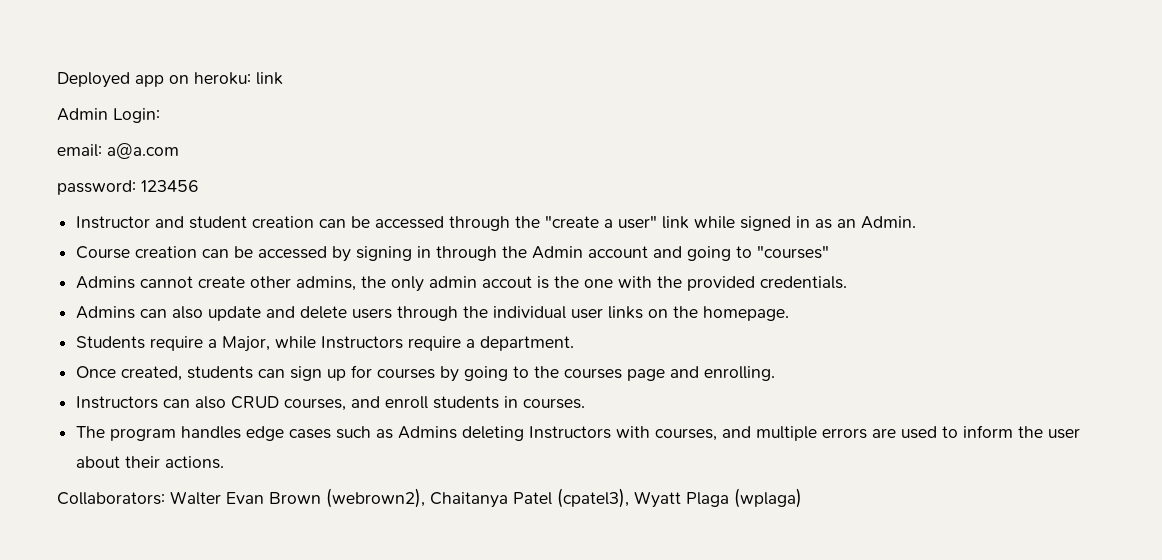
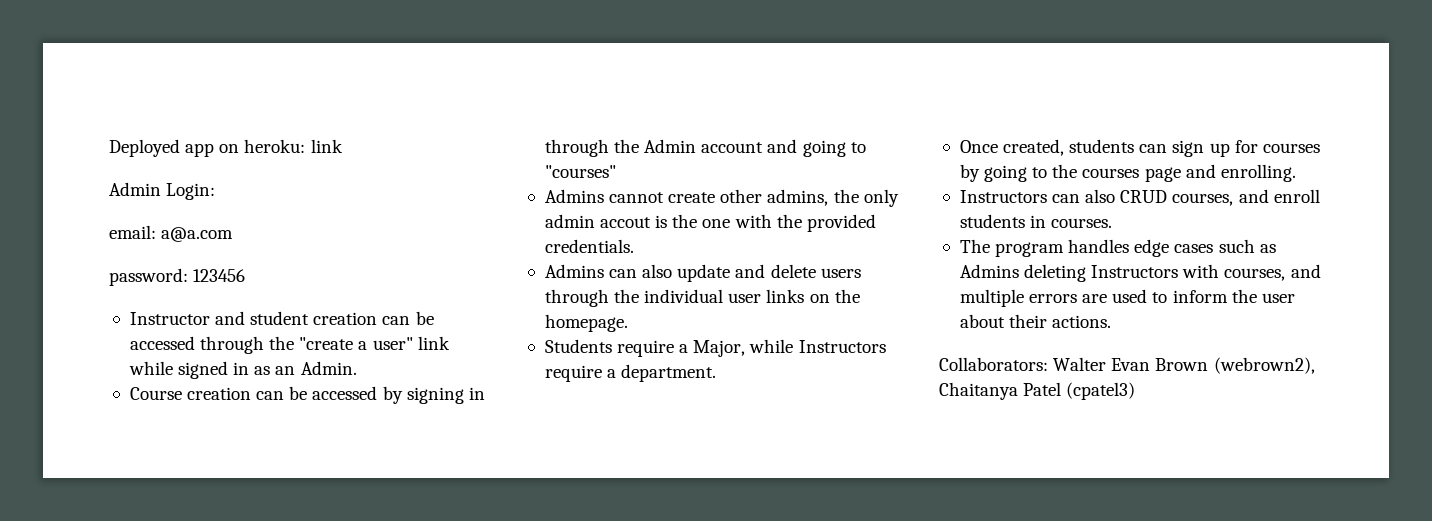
- Collaborators: Walter Evan Brown (webrown2), Chaitanya Patel (cpatel3), Wyatt Plaga (wplaga)
+ Collaborators: Walter Evan Brown (webrown2), Chaitanya Patel (cpatel3)

